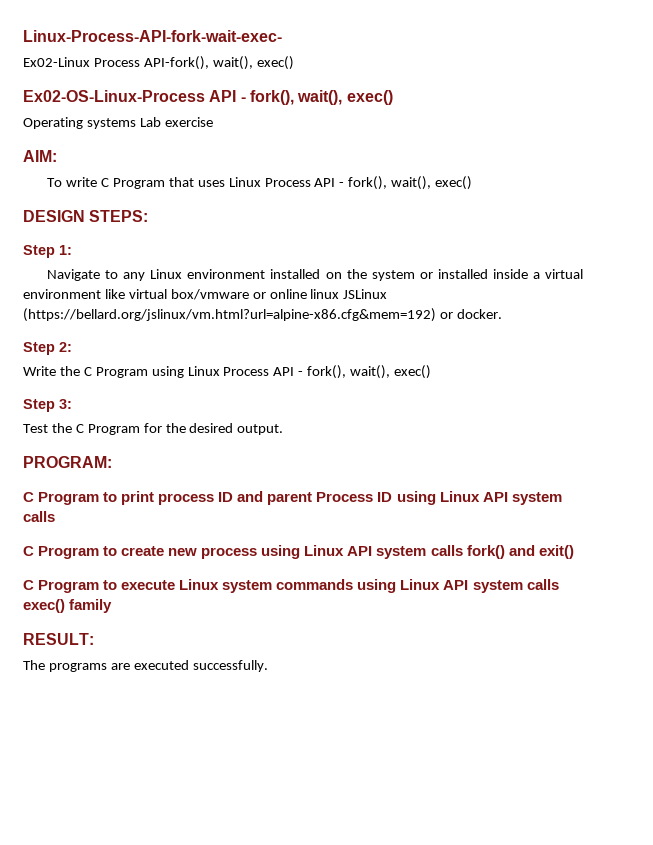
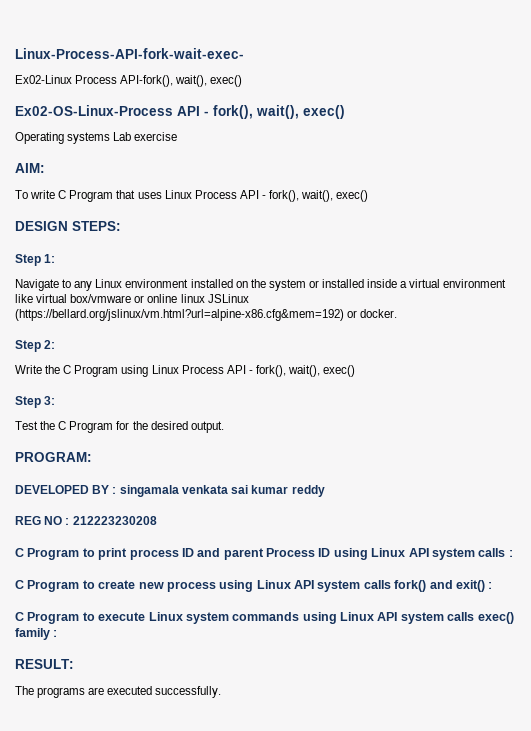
+ DEVELOPED BY : singamala venkata sai kumar reddy
+ REG NO : 212223230208
- C Program to print process ID and parent Process ID using Linux API system calls
+ C Program to print process ID and parent Process ID using Linux API system calls :
- C Program to create new process using Linux API system calls fork() and exit()
+ C Program to create new process using Linux API system calls fork() and exit() :
- C Program to execute Linux system commands using Linux API system calls exec() family
+ C Program to execute Linux system commands using Linux API system calls exec() family :

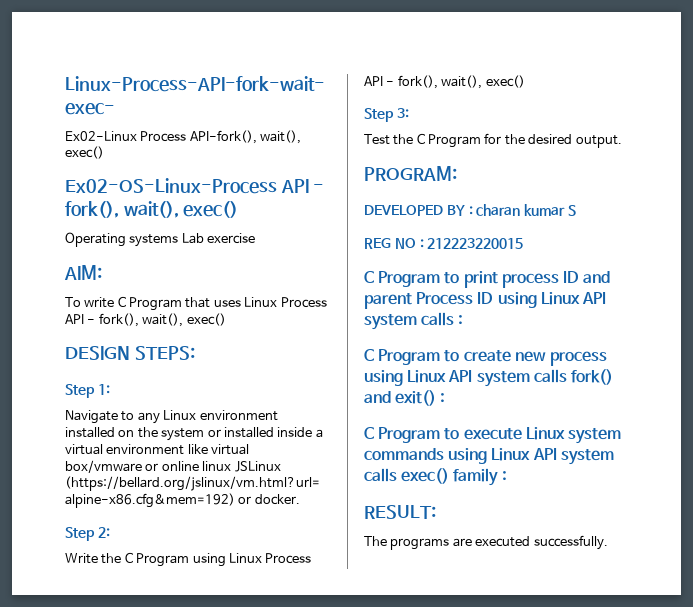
- DEVELOPED BY : singamala venkata sai kumar reddy
+ DEVELOPED BY : charan kumar S
- REG NO : 212223230208
+ REG NO : 212223220015

